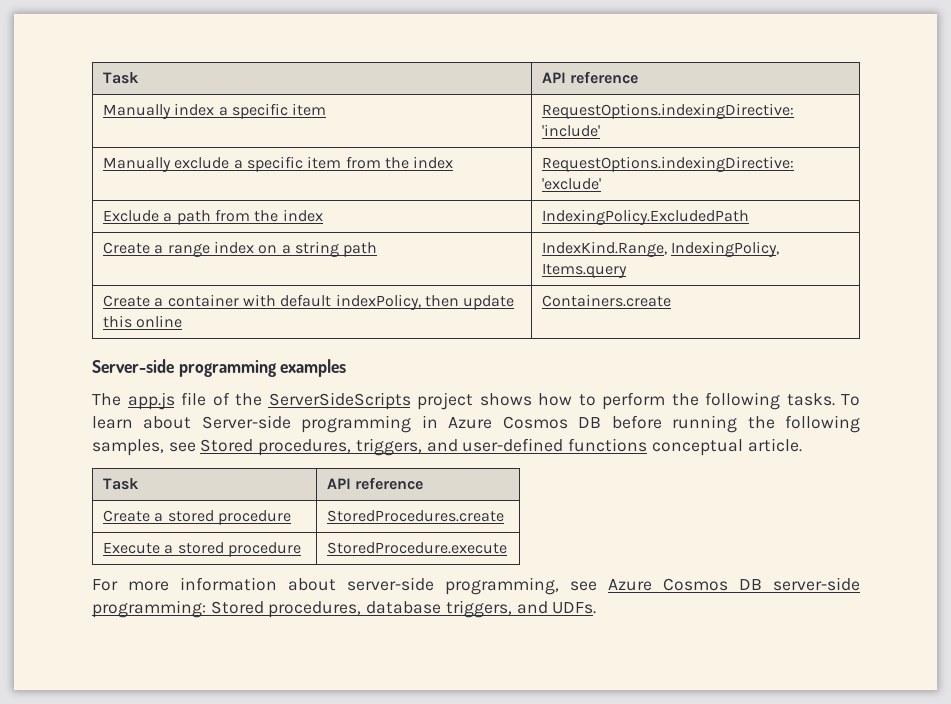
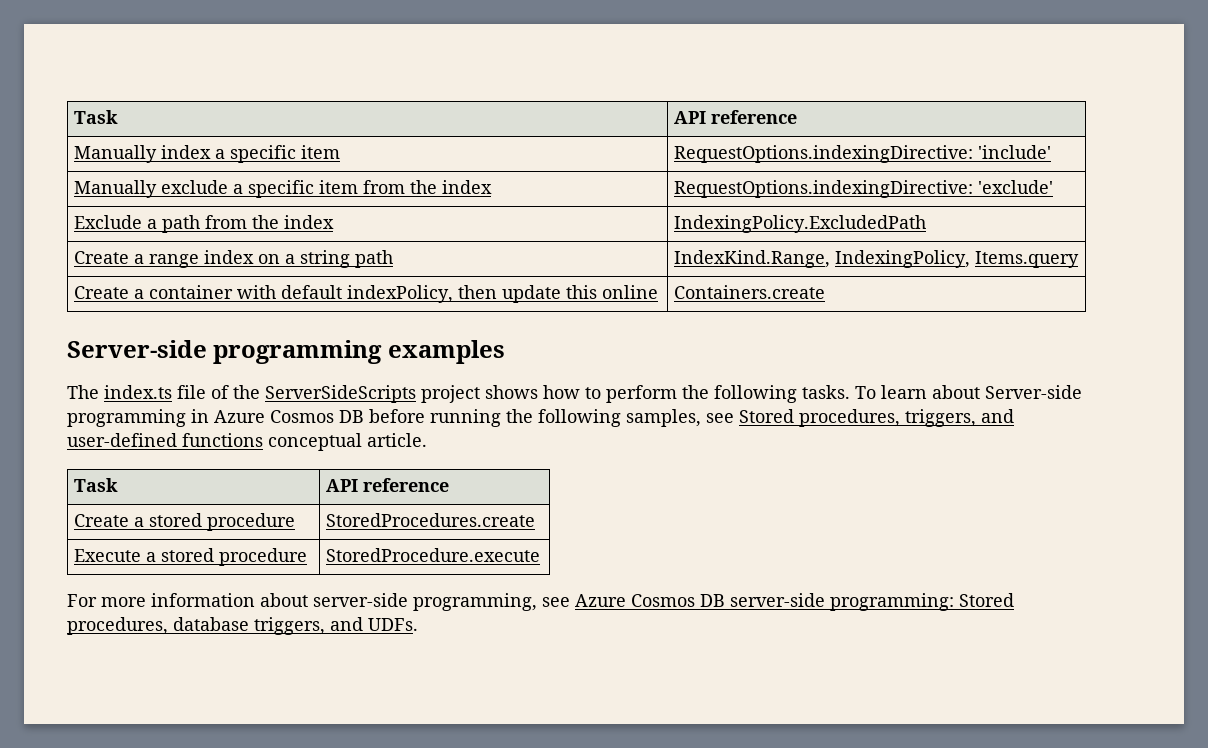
- The app.js file of the ServerSideScripts project shows how to perform the following tasks.
+ The index.ts file of the ServerSideScripts project shows how to perform the following tasks.

